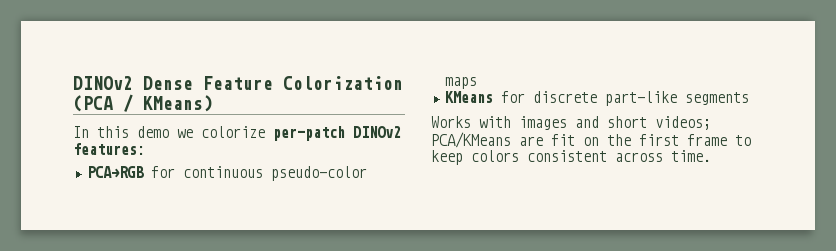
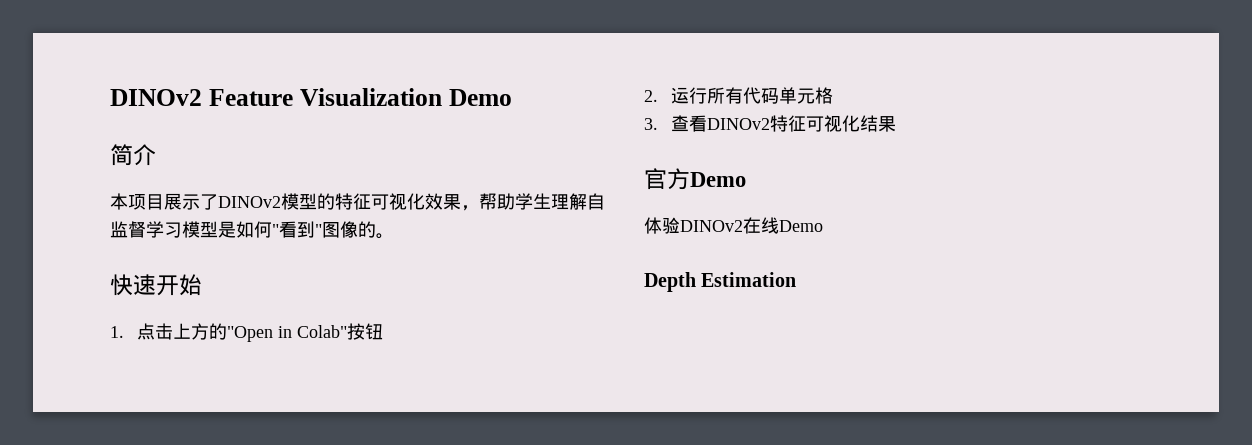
- DINOv2 Dense Feature Colorization (PCA / KMeans)
- In this demo we colorize per-patch DINOv2 features:
- PCA→RGB for continuous pseudo-color maps
- KMeans for discrete part-like segments
- Works with images and short videos; PCA/KMeans are fit on the first frame to keep colors consistent across time.
+ DINOv2 Feature Visualization Demo
+ 简介
+ 本项目展示了DINOv2模型的特征可视化效果，帮助学生理解自监督学习模型是如何"看到"图像的。
+ 快速开始
+ 1.点击上方的"Open in Colab"按钮
+ 2.运行所有代码单元格
+ 3.查看DINOv2特征可视化结果
+ 官方Demo
+ 体验DINOv2在线Demo
+ Depth Estimation

